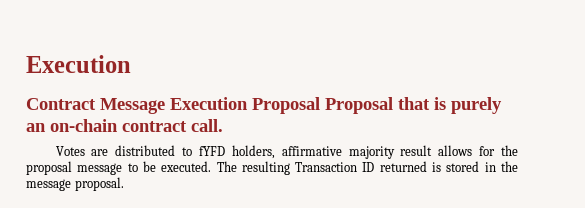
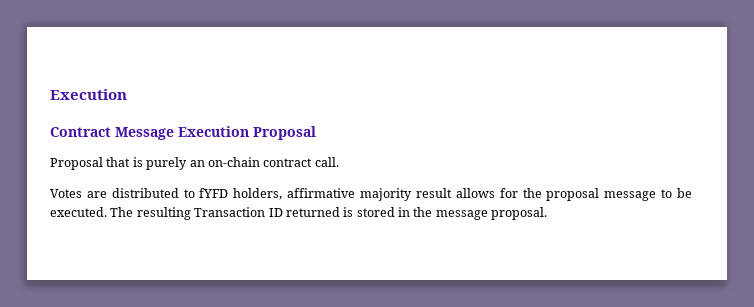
- Contract Message Execution Proposal Proposal that is purely an on-chain contract call.
+ Contract Message Execution Proposal
+ Proposal that is purely an on-chain contract call.

